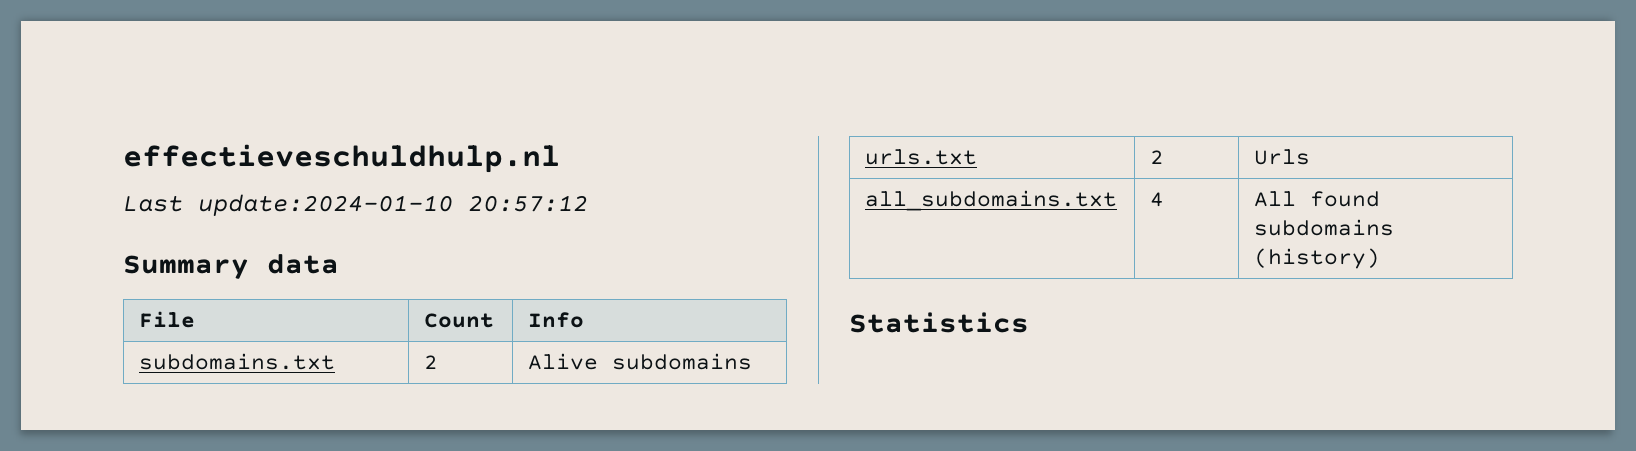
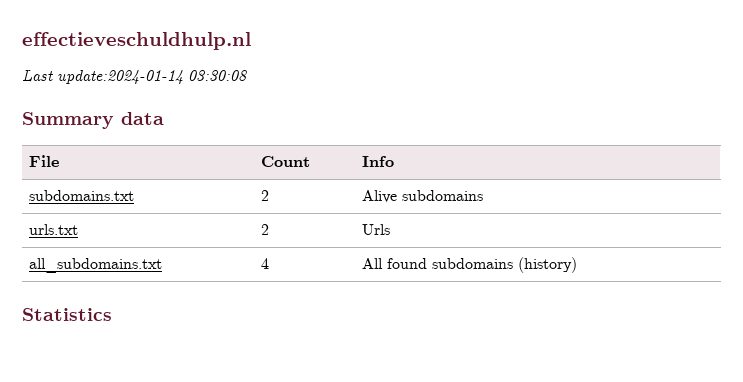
- Last update:2024-01-10 20:57:12
+ Last update:2024-01-14 03:30:08

